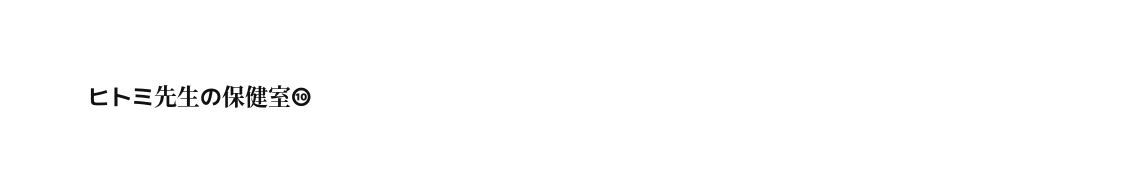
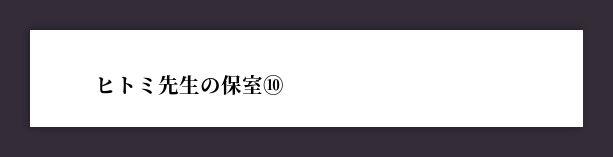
- ヒトミ先生の保健室⑩
+ ヒトミ先生の保室⑩

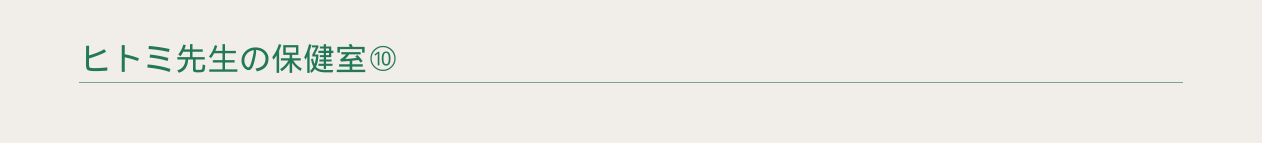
- ヒトミ先生の保室⑩
+ ヒトミ先生の保健室⑩

